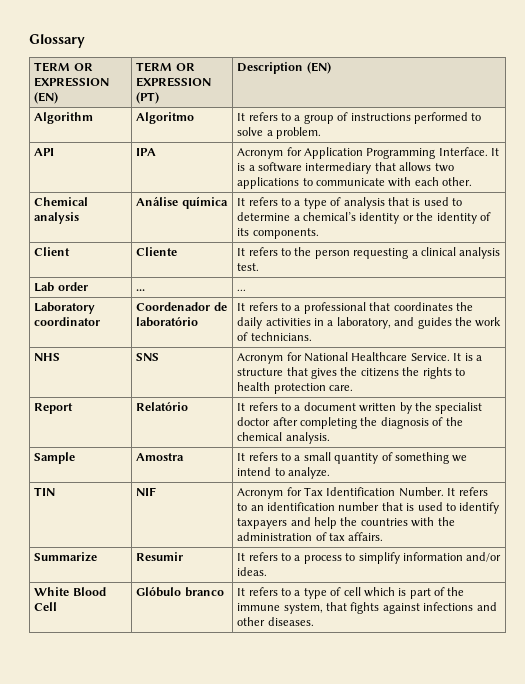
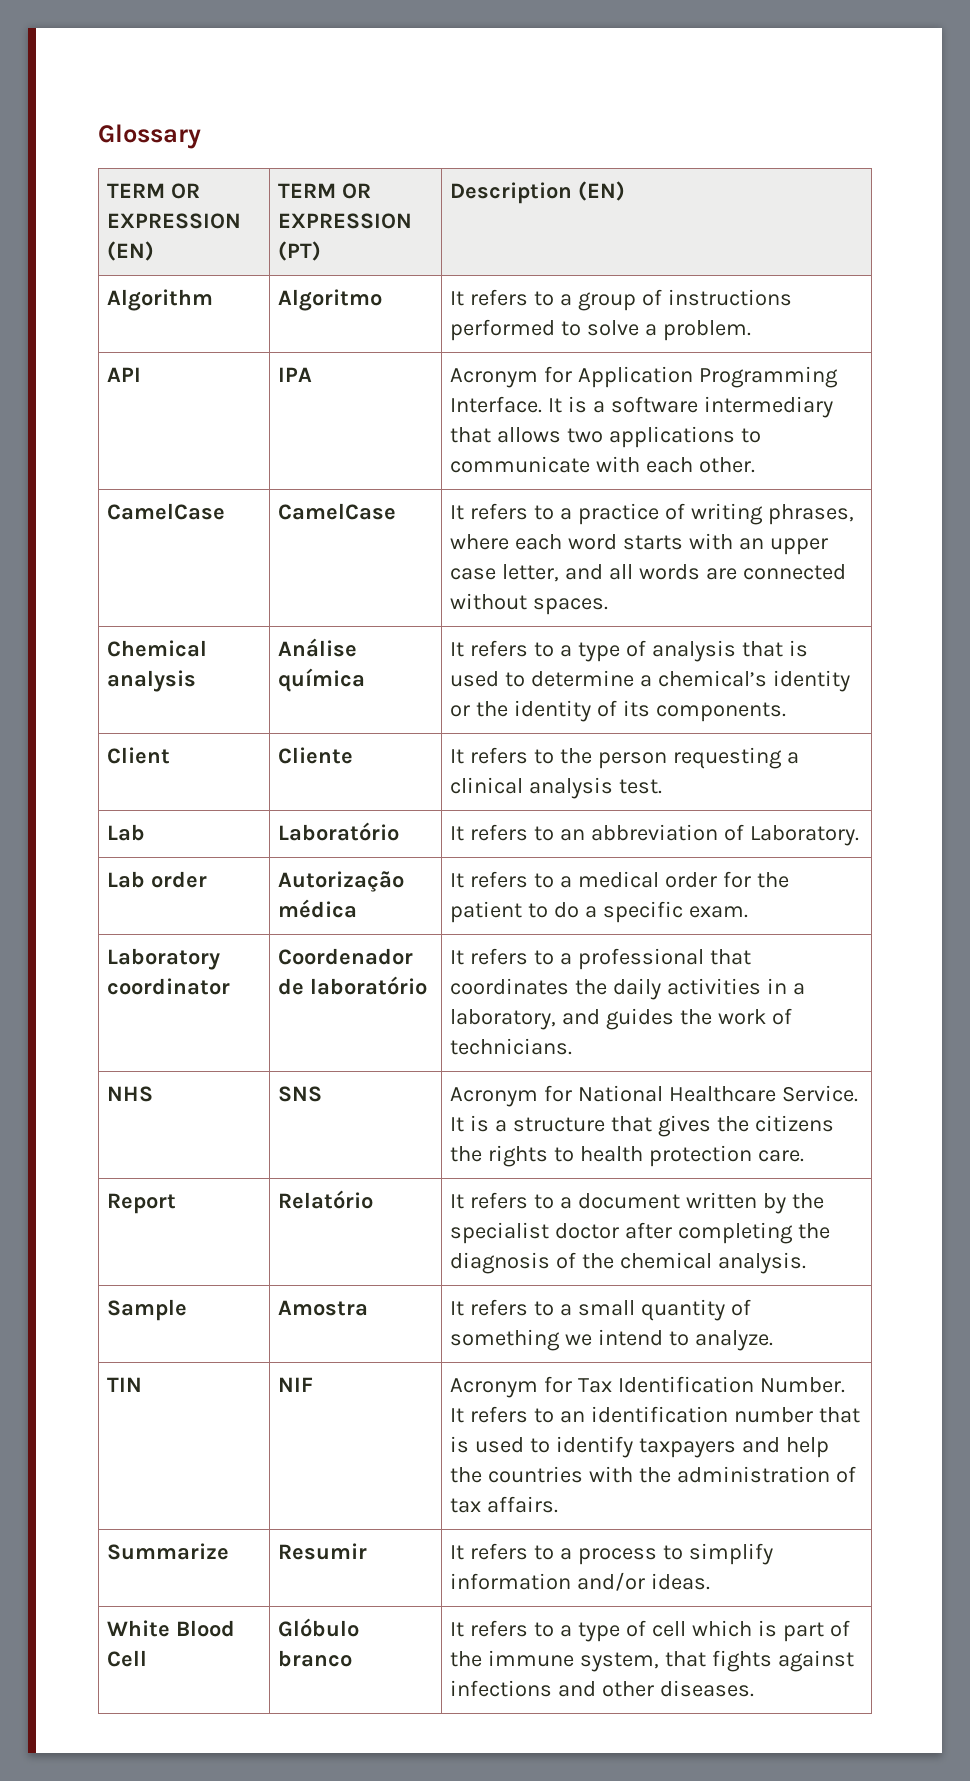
+ CamelCase | CamelCase | It refers to a practice of writing phrases, where each word starts with an upper case letter, and all words are connected without spaces.
- Lab order | ... | ...
+ Lab | Laboratório | It refers to an abbreviation of Laboratory.
+ Lab order | Autorização médica | It refers to a medical order for the patient to do a specific exam.

